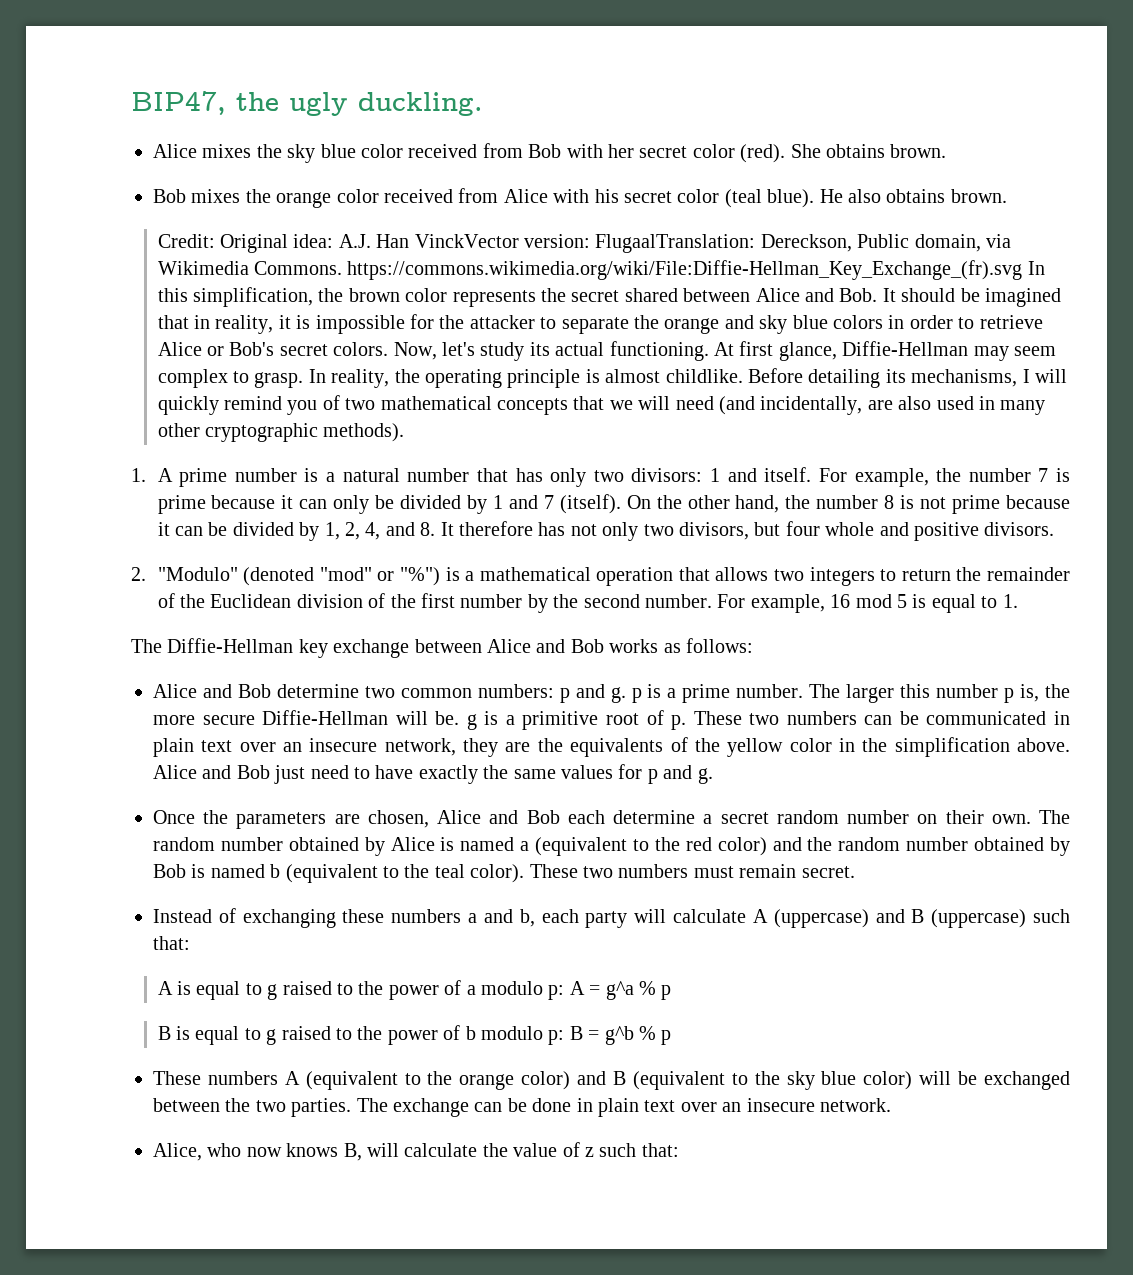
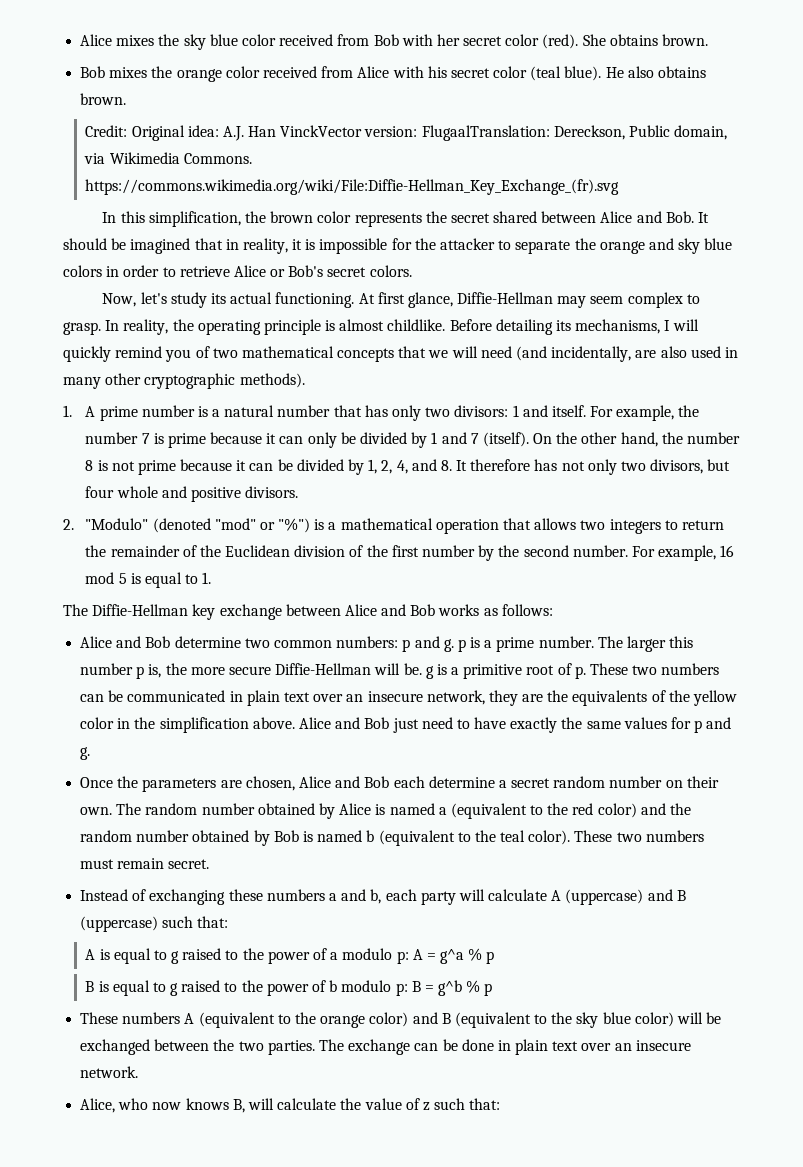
- BIP47, the ugly duckling.
- Dereckson, Public domain, via Wikimedia Commons. https://commons.wikimedia.org/wiki/File:Diffie-Hellman_Key_Exchange_(fr).svg In this simplification, the brown color represents the secret shared between Alice and Bob. It should be imagined that in reality, it is impossible for the attacker to separate the orange and sky blue colors in order to retrieve Alice or Bob's secret colors. Now, let's study its actual functioning.
+ Dereckson, Public domain, via Wikimedia Commons. https://commons.wikimedia.org/wiki/File:Diffie-Hellman_Key_Exchange_(fr).svg
+ In this simplification, the brown color represents the secret shared between Alice and Bob. It should be imagined that in reality, it is impossible for the attacker to separate the orange and sky blue colors in order to retrieve Alice or Bob's secret colors.
+ Now, let's study its actual functioning.

